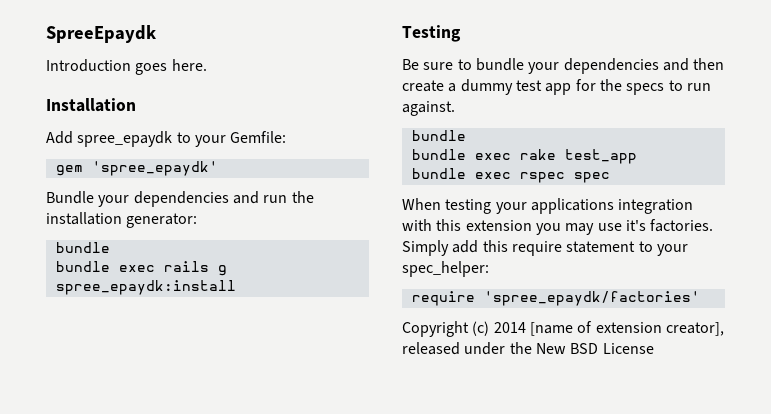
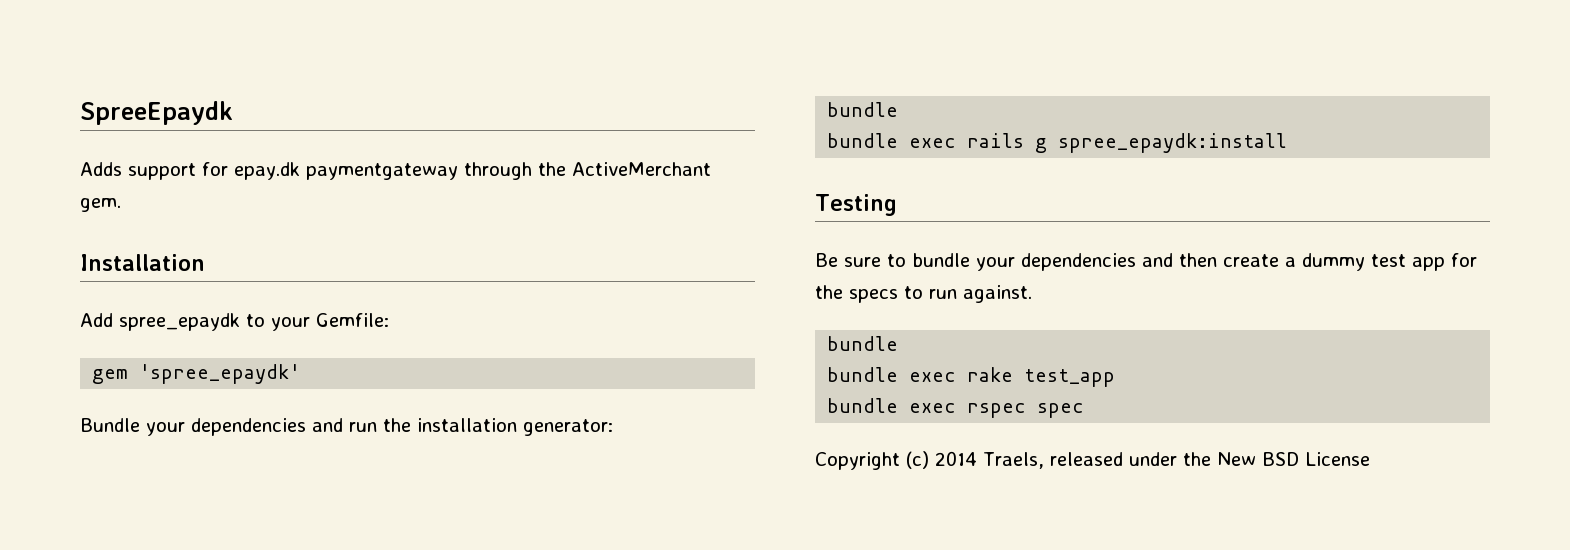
- Introduction goes here.
+ Adds support for epay.dk paymentgateway through the ActiveMerchant gem.
- When testing your applications integration with this extension you may use it's factories. Simply add this require statement to your spec_helper:
- require 'spree_epaydk/factories'
- Copyright (c) 2014 [name of extension creator], released under the New BSD License
+ Copyright (c) 2014 Traels, released under the New BSD License

